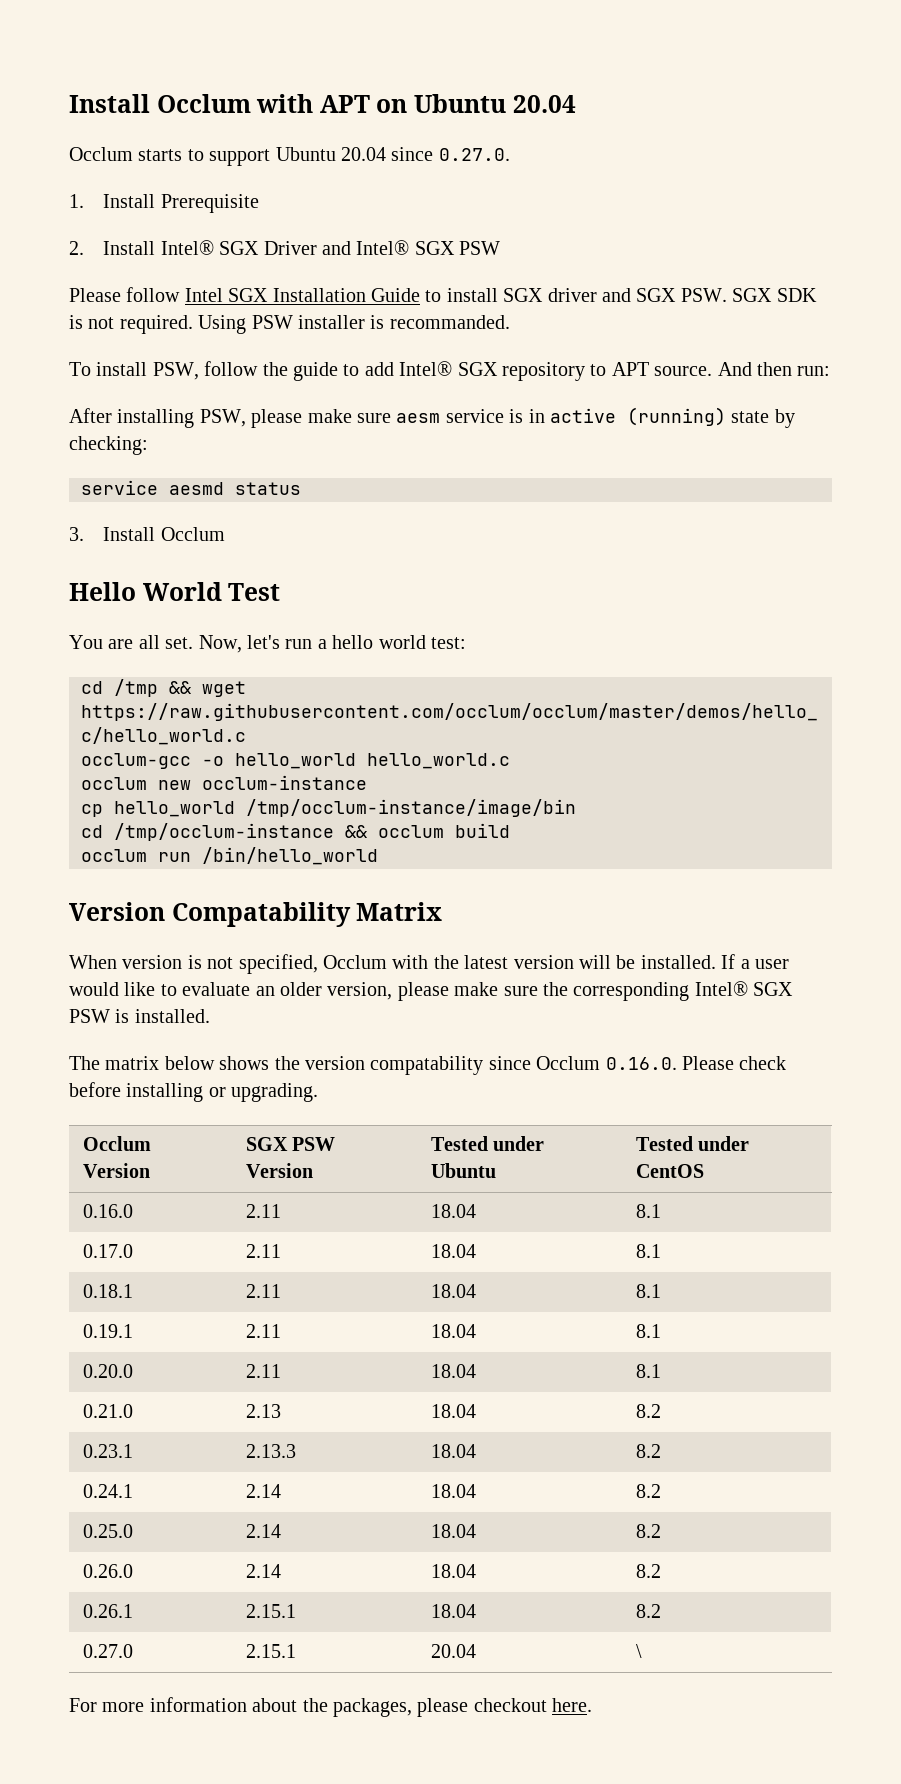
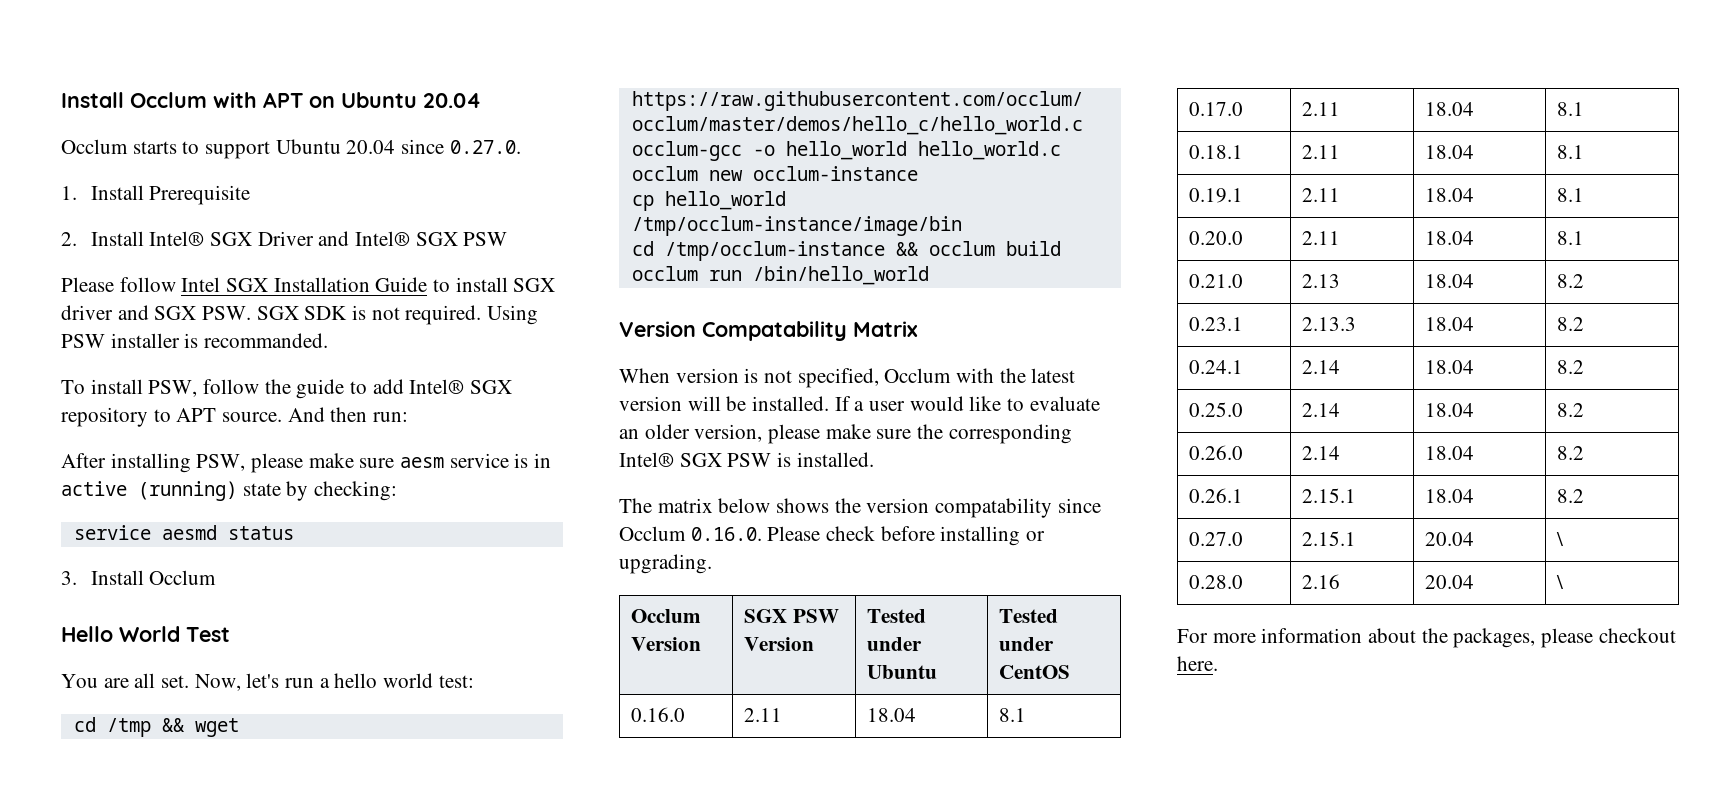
+ 0.28.0 | 2.16 | 20.04 | \

